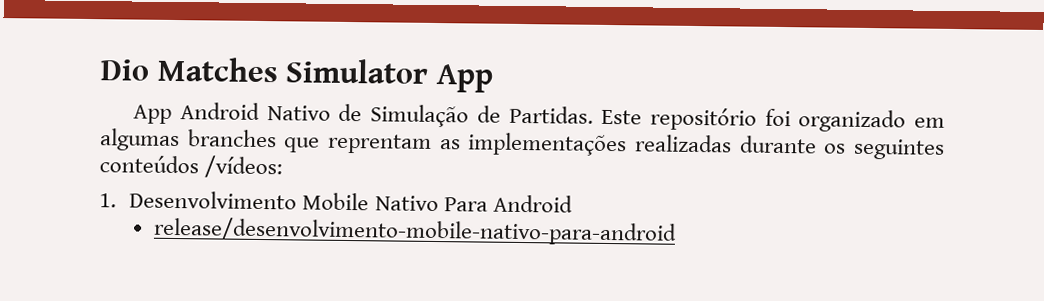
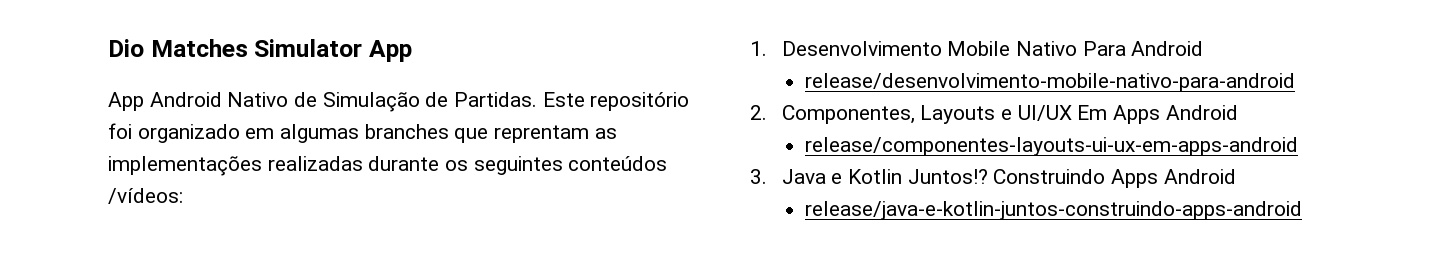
+ 2. Componentes, Layouts e UI/UX Em Apps Android
+ release/componentes-layouts-ui-ux-em-apps-android
+ 3. Java e Kotlin Juntos!? Construindo Apps Android
+ release/java-e-kotlin-juntos-construindo-apps-android

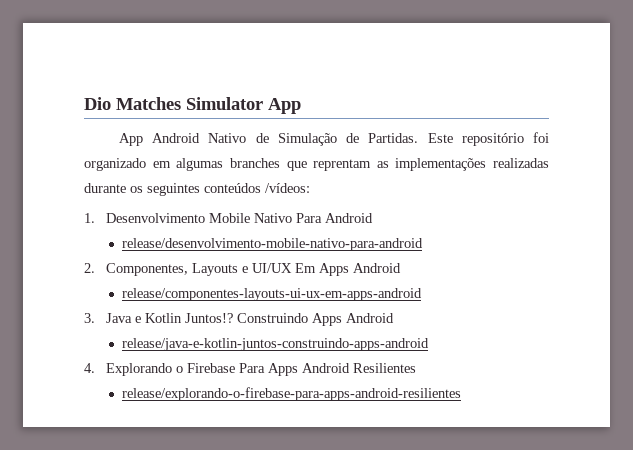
+ 4. Explorando o Firebase Para Apps Android Resilientes
+ release/explorando-o-firebase-para-apps-android-resilientes

